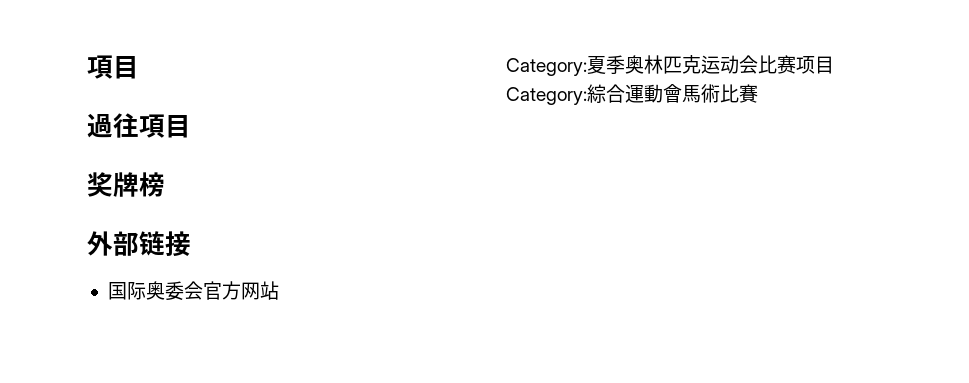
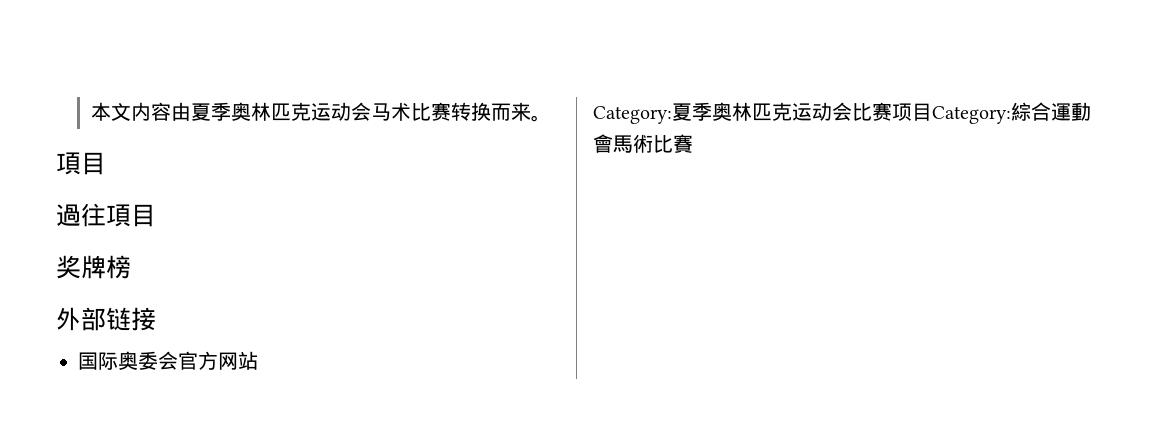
+ 本文内容由夏季奥林匹克运动会马术比赛转换而来。

